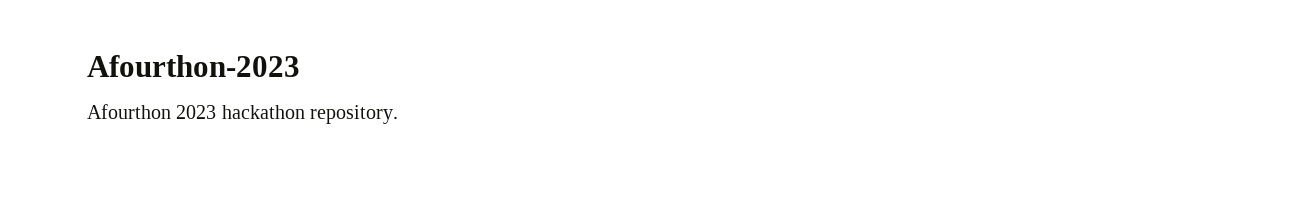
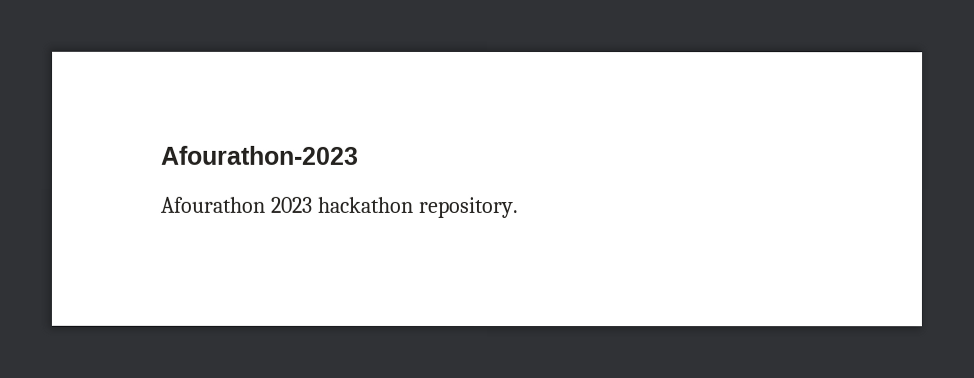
- Afourthon-2023
- Afourthon 2023 hackathon repository.
+ Afourathon-2023
+ Afourathon 2023 hackathon repository.

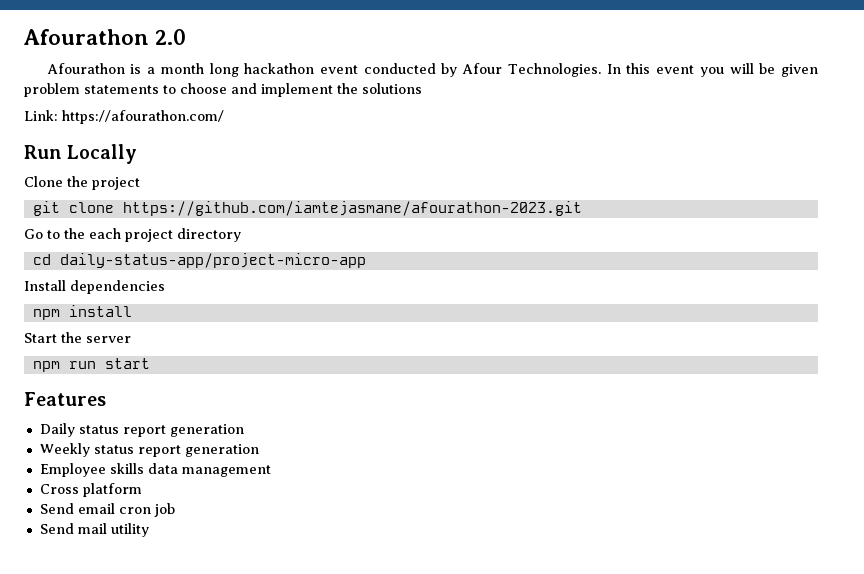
- Afourathon-2023
- Afourathon 2023 hackathon repository.
+ Afourathon 2.0
+ Afourathon is a month long hackathon event conducted by Afour Technologies. In this event you will be given problem statements to choose and implement the solutions
+ Link: https://afourathon.com/
+ Run Locally
+ Clone the project
+ git clone https://github.com/iamtejasmane/afourathon-2023.git
+ Go to the each project directory
+ cd daily-status-app/project-micro-app
+ Install dependencies
+ npm install
+ Start the server
+ npm run start
+ Features
+ Daily status report generation
+ Weekly status report generation
+ Employee skills data management
+ Cross platform
+ Send email cron job
+ Send mail utility

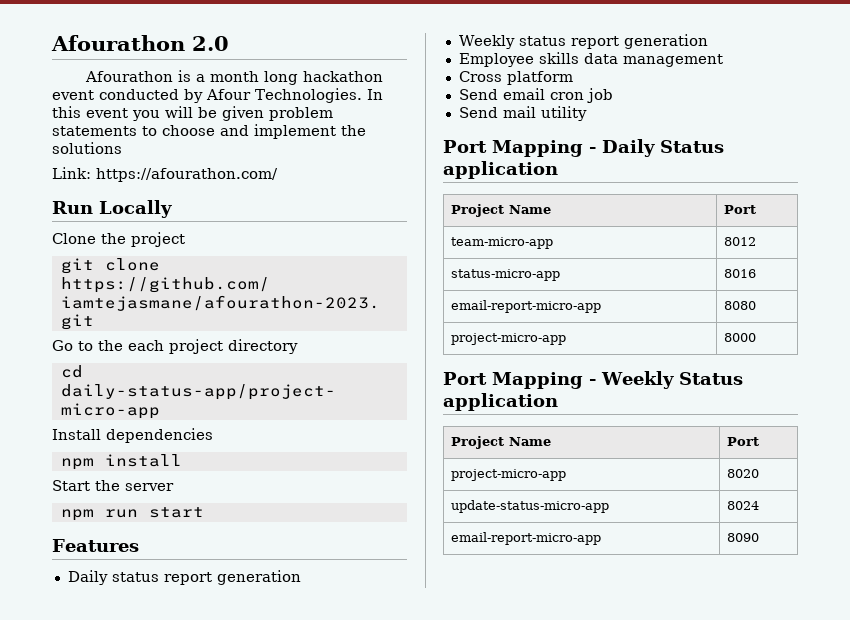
+ Port Mapping - Daily Status application
+ Project Name | Port
+ team-micro-app | 8012
+ status-micro-app | 8016
+ email-report-micro-app | 8080
+ project-micro-app | 8000
+ Port Mapping - Weekly Status application
+ Project Name | Port
+ project-micro-app | 8020
+ update-status-micro-app | 8024
+ email-report-micro-app | 8090

